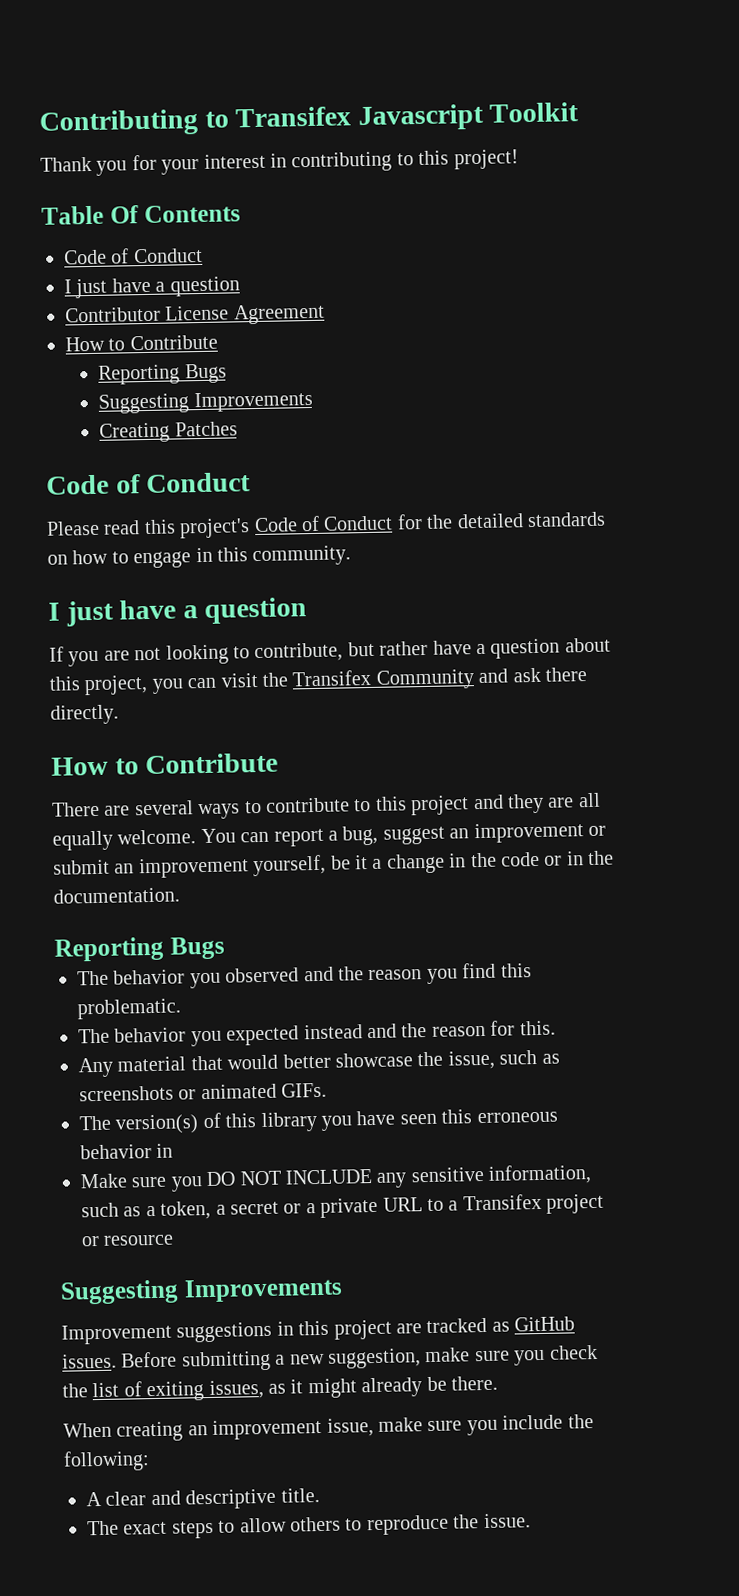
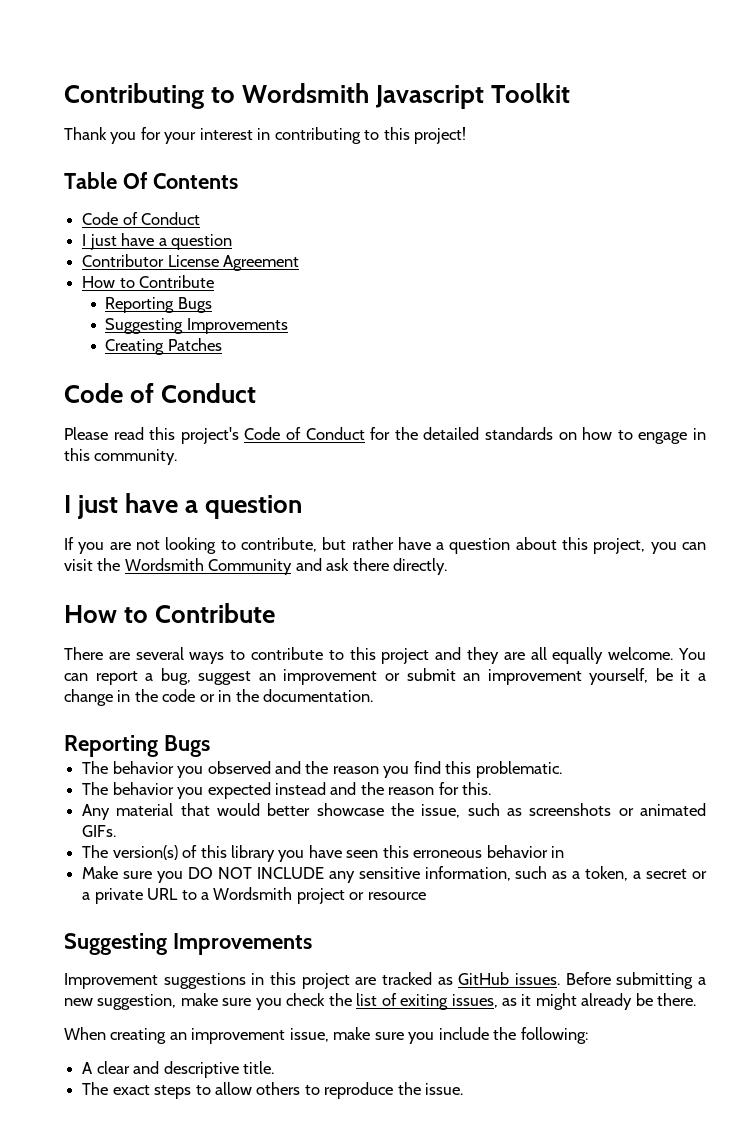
- Contributing to Transifex Javascript Toolkit
+ Contributing to Wordsmith Javascript Toolkit
- If you are not looking to contribute, but rather have a question about this project, you can visit the Transifex Community and ask there directly.
+ If you are not looking to contribute, but rather have a question about this project, you can visit the Wordsmith Community and ask there directly.
- Make sure you DO NOT INCLUDE any sensitive information, such as a token, a secret or a private URL to a Transifex project or resource
+ Make sure you DO NOT INCLUDE any sensitive information, such as a token, a secret or a private URL to a Wordsmith project or resource

